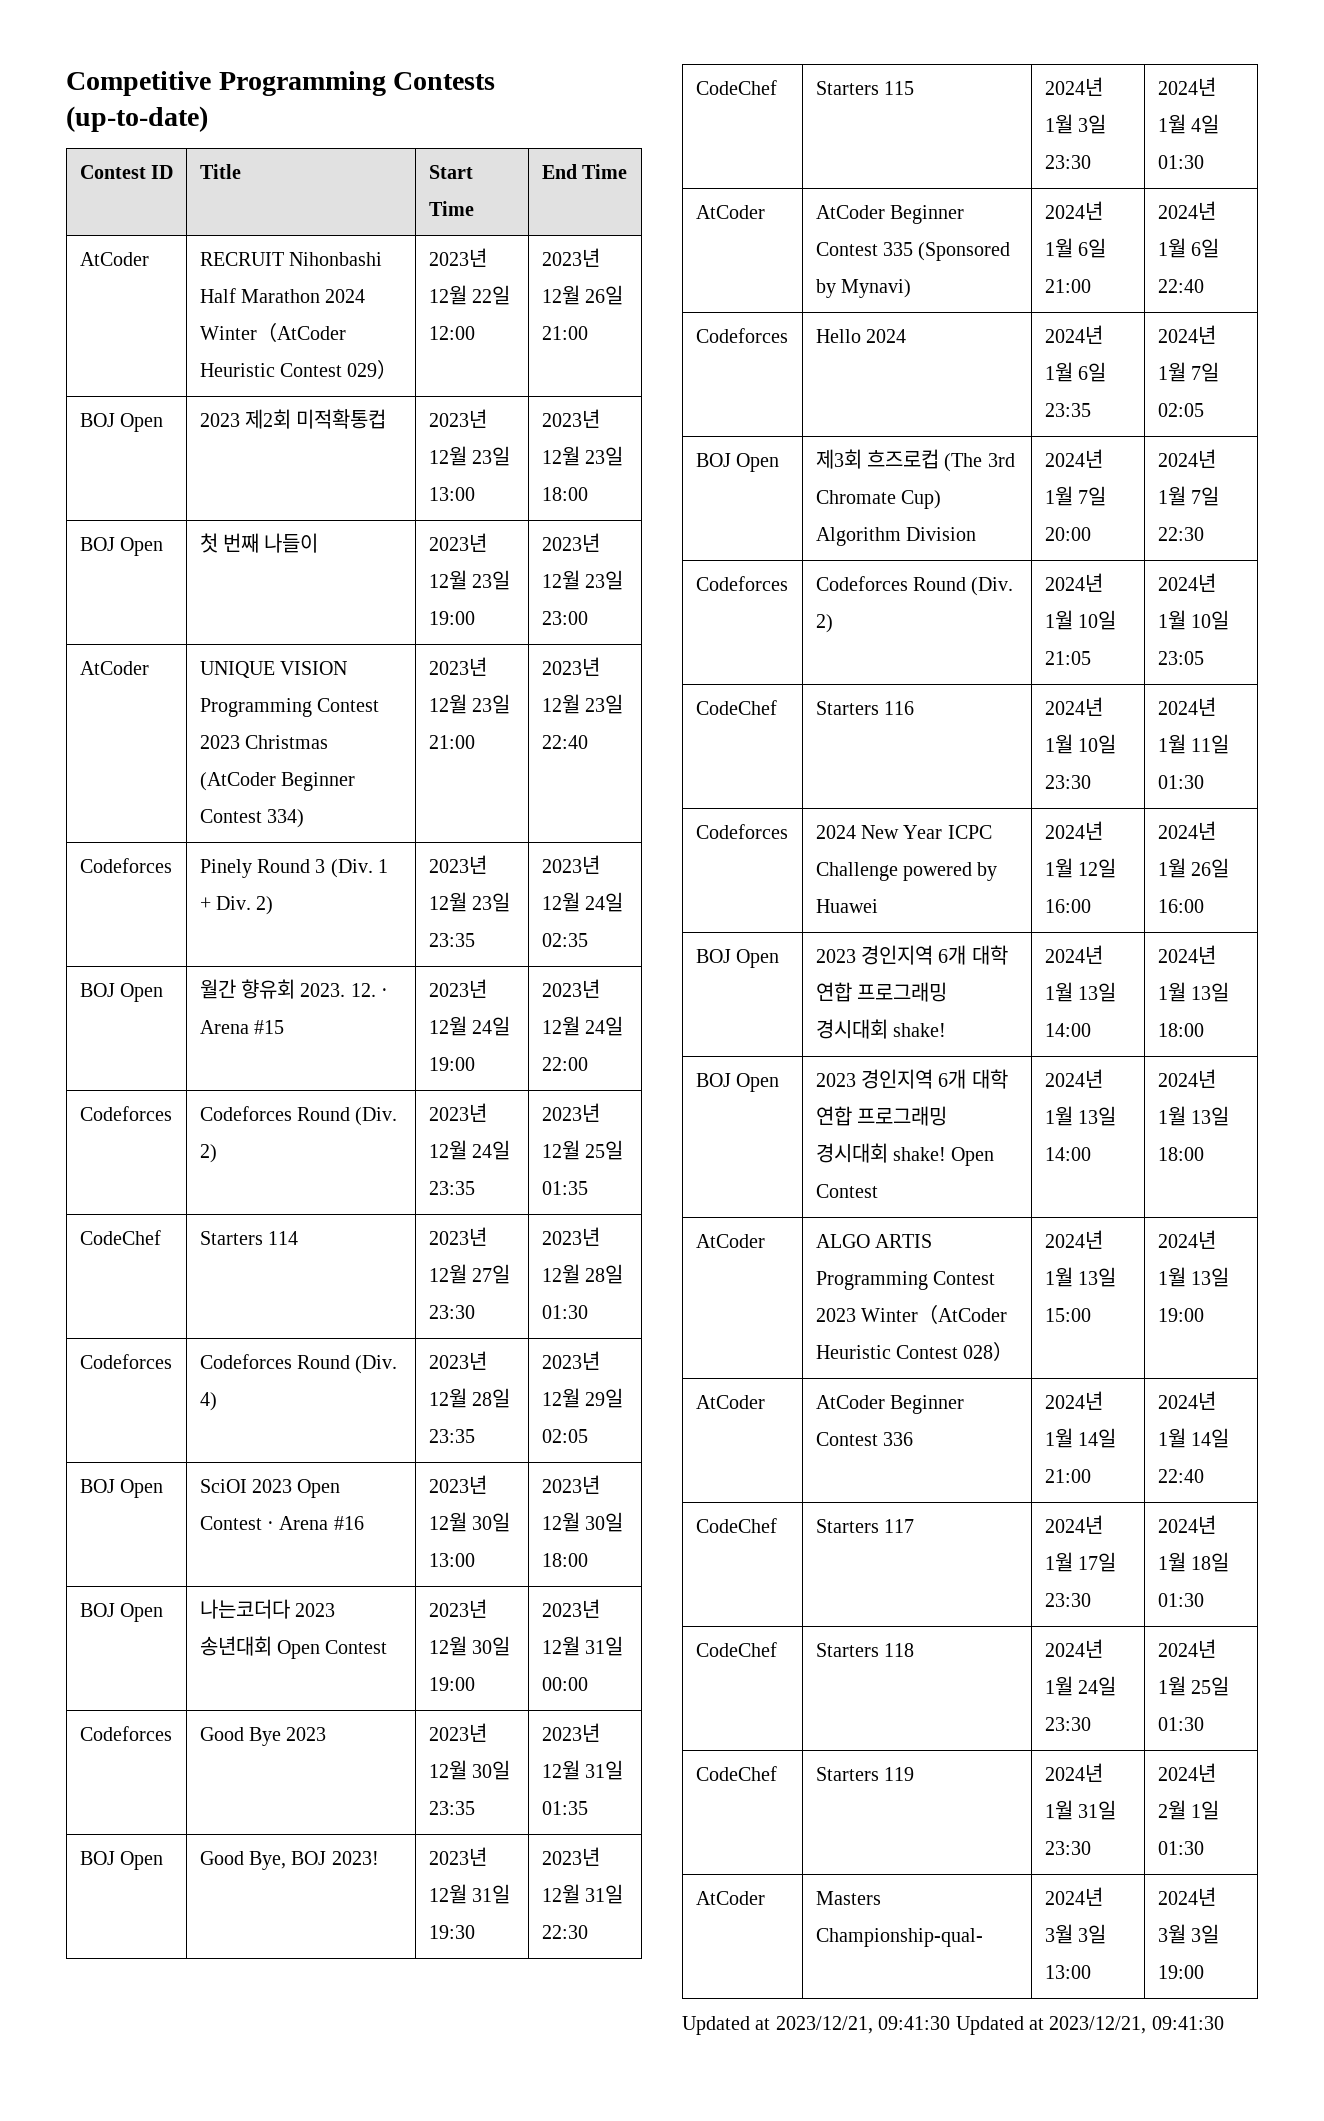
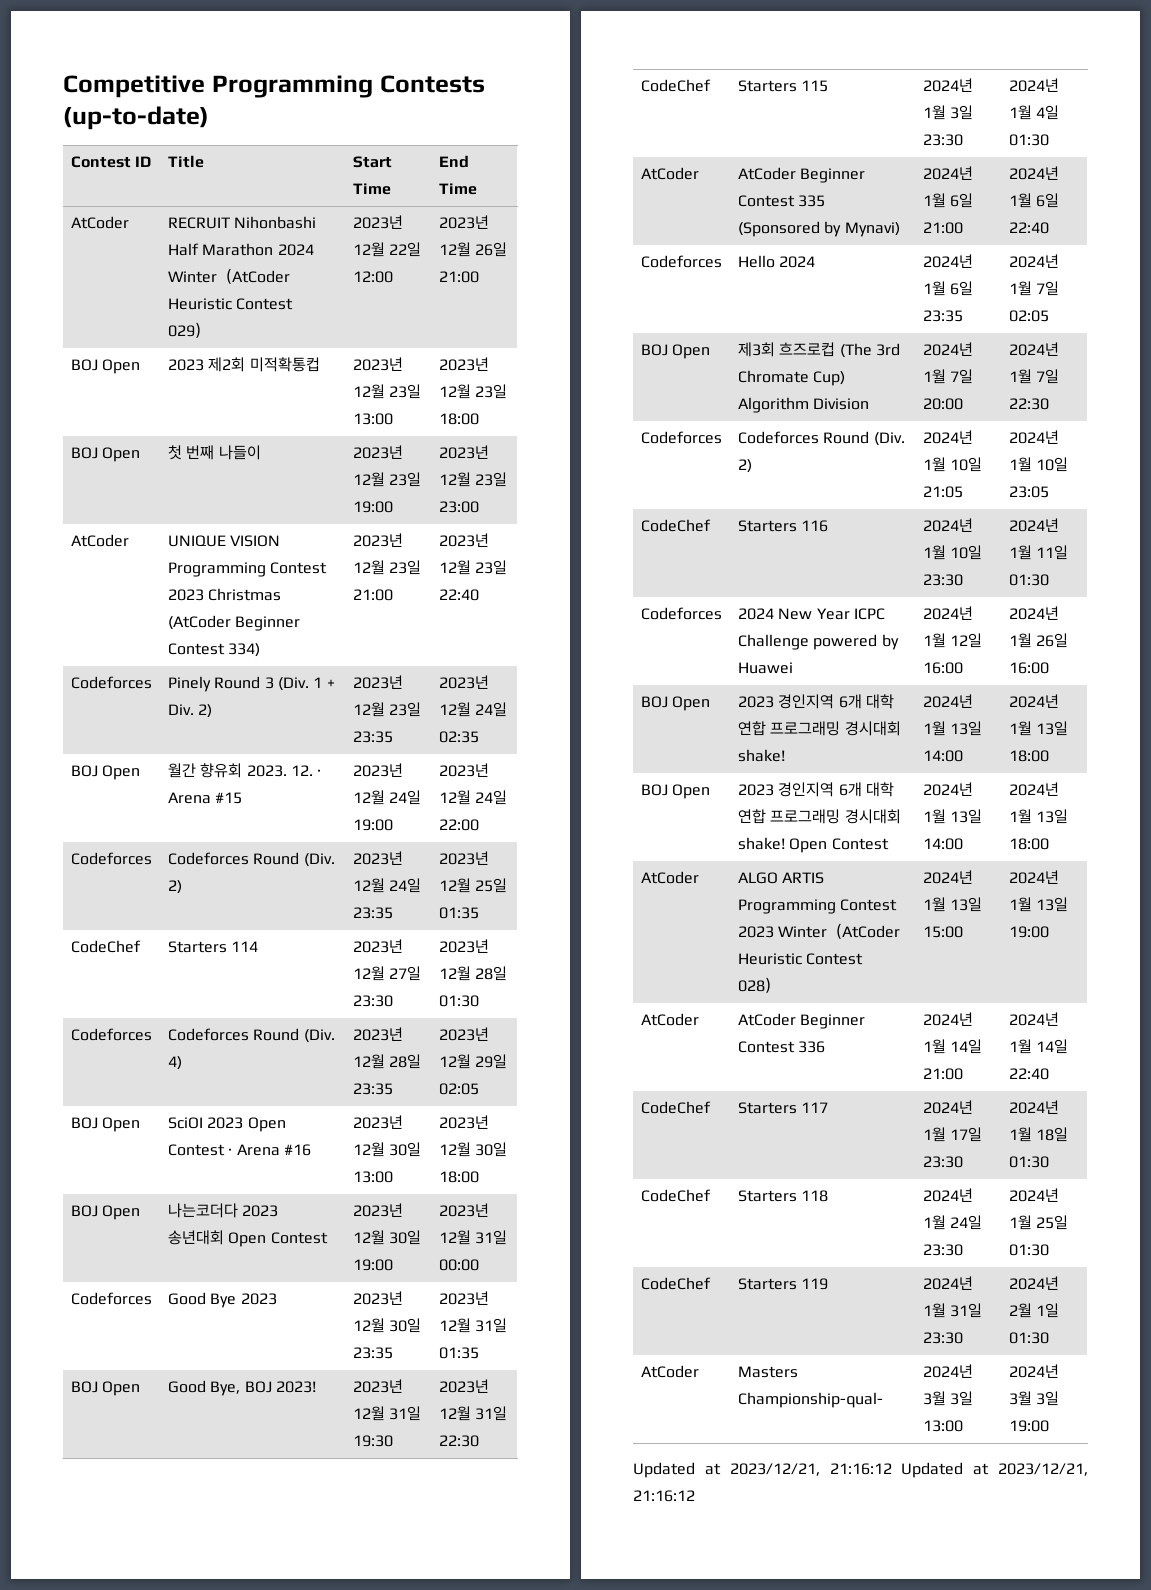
- Updated at 2023/12/21, 09:41:30 Updated at 2023/12/21, 09:41:30
+ Updated at 2023/12/21, 21:16:12 Updated at 2023/12/21, 21:16:12

